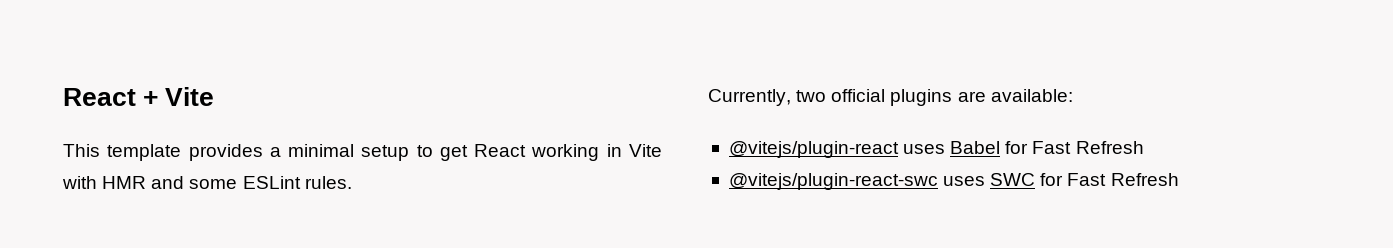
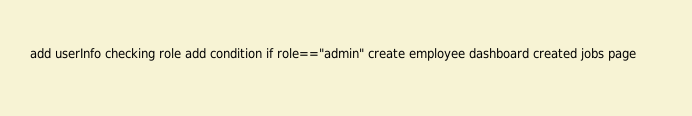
- React + Vite
- This template provides a minimal setup to get React working in Vite with HMR and some ESLint rules.
- Currently, two official plugins are available:
- @vitejs/plugin-react uses Babel for Fast Refresh
- @vitejs/plugin-react-swc uses SWC for Fast Refresh
+ add userInfo checking role add condition if role=="admin" create employee dashboard created jobs page

